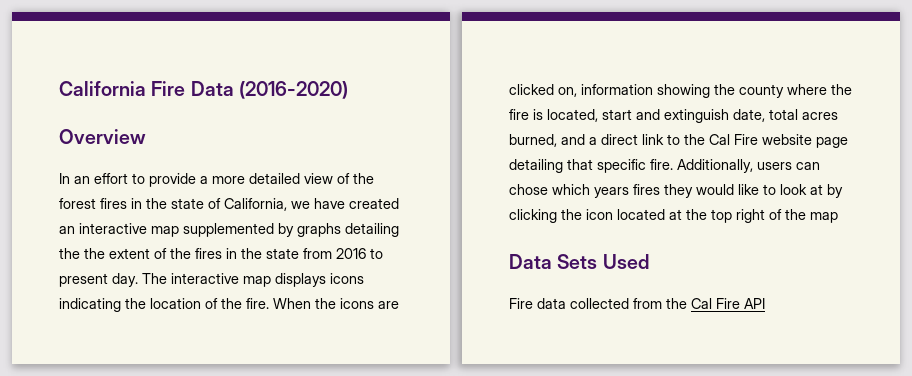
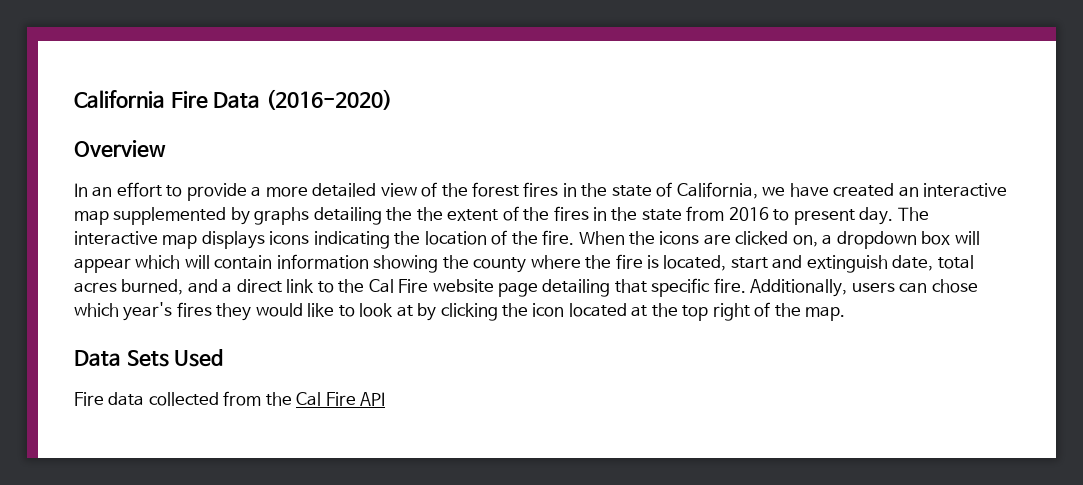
- When the icons are clicked on, information showing the county where the fire is located, start and extinguish date, total acres burned, and a direct link to the Cal Fire website page detailing that specific fire.
+ When the icons are clicked on, a dropdown box will appear which will contain information showing the county where the fire is located, start and extinguish date, total acres burned, and a direct link to the Cal Fire website page detailing that specific fire.
- Additionally, users can chose which years fires they would like to look at by clicking the icon located at the top right of the map
+ Additionally, users can chose which year's fires they would like to look at by clicking the icon located at the top right of the map.

